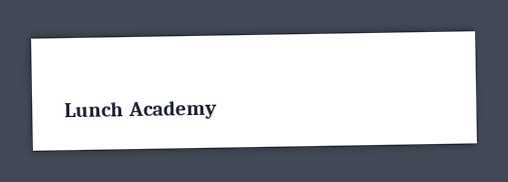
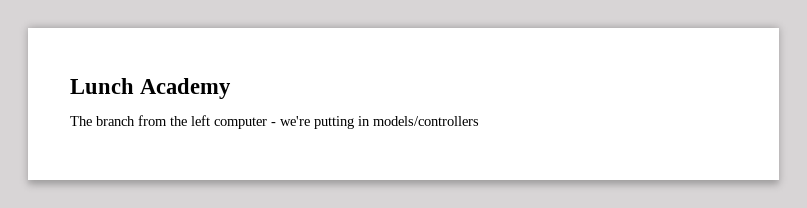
+ The branch from the left computer - we're putting in models/controllers

